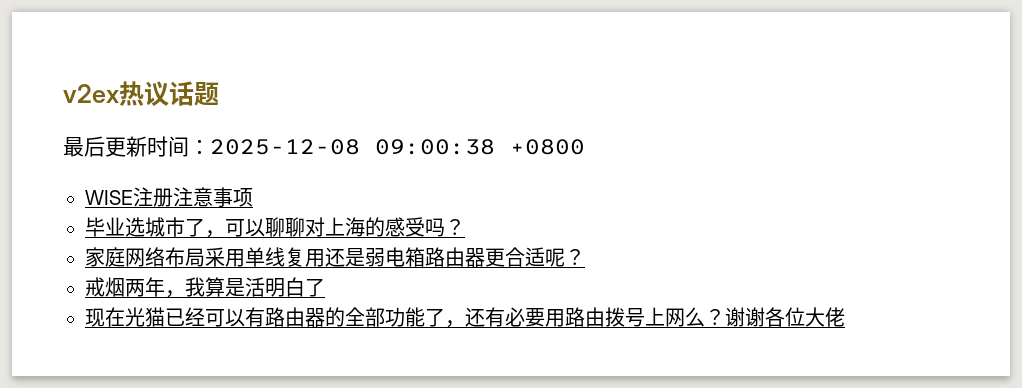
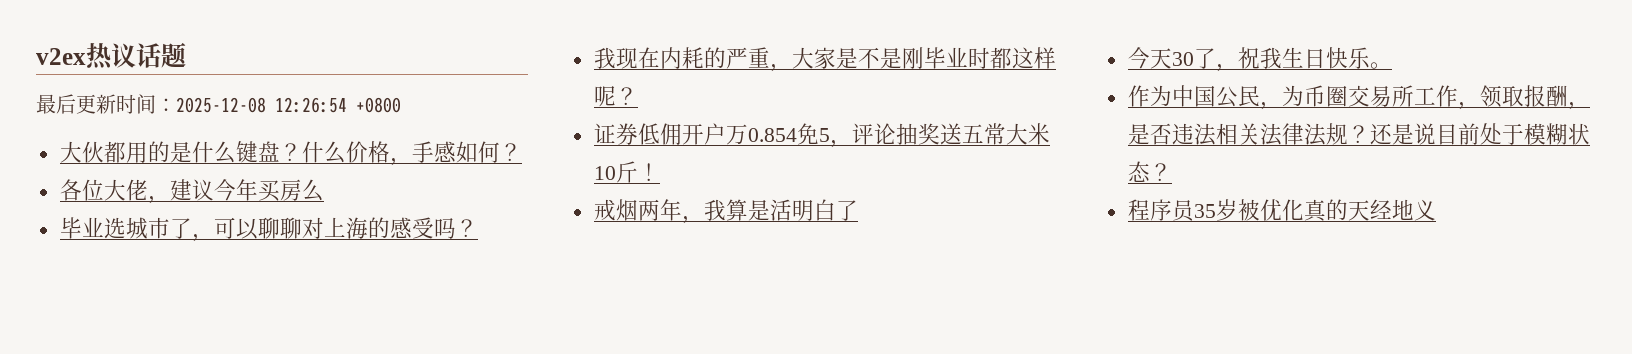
- 最后更新时间：2025-12-08 09:00:38 +0800
+ 最后更新时间：2025-12-08 12:26:54 +0800
- WISE注册注意事项
+ 大伙都用的是什么键盘？什么价格，手感如何？
+ 各位大佬，建议今年买房么
- 家庭网络布局采用单线复用还是弱电箱路由器更合适呢？
+ 我现在内耗的严重，大家是不是刚毕业时都这样呢？
+ 证券低佣开户万0.854免5，评论抽奖送五常大米10斤！
- 现在光猫已经可以有路由器的全部功能了，还有必要用路由拨号上网么？谢谢各位大佬
+ 今天30了，祝我生日快乐。
+ 作为中国公民，为币圈交易所工作，领取报酬，是否违法相关法律法规？还是说目前处于模糊状态？
+ 程序员35岁被优化真的天经地义

